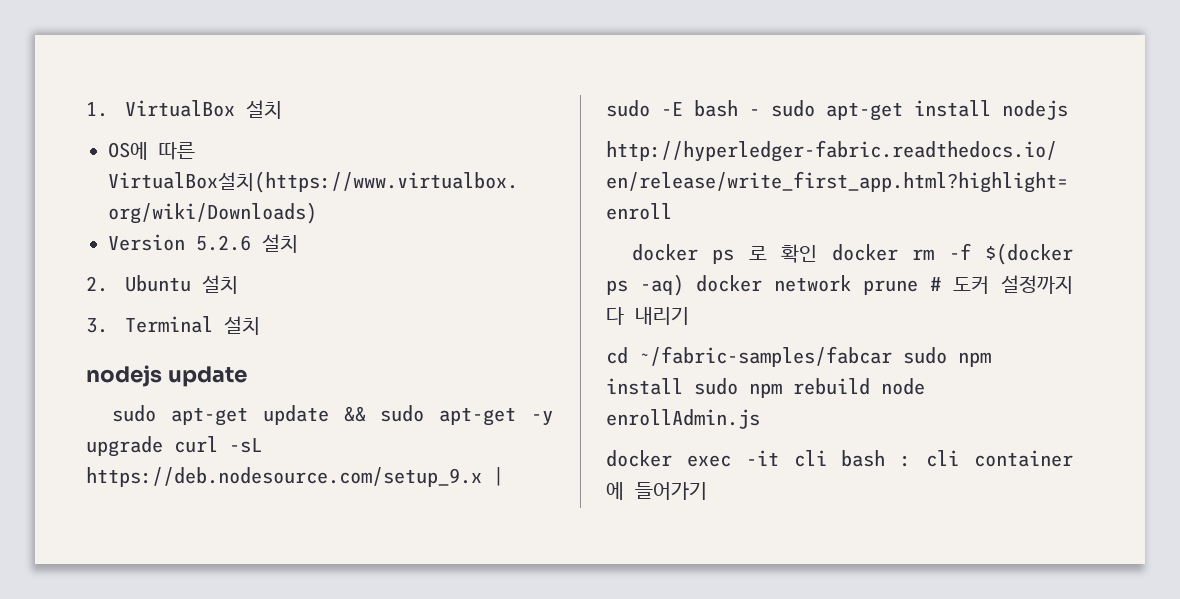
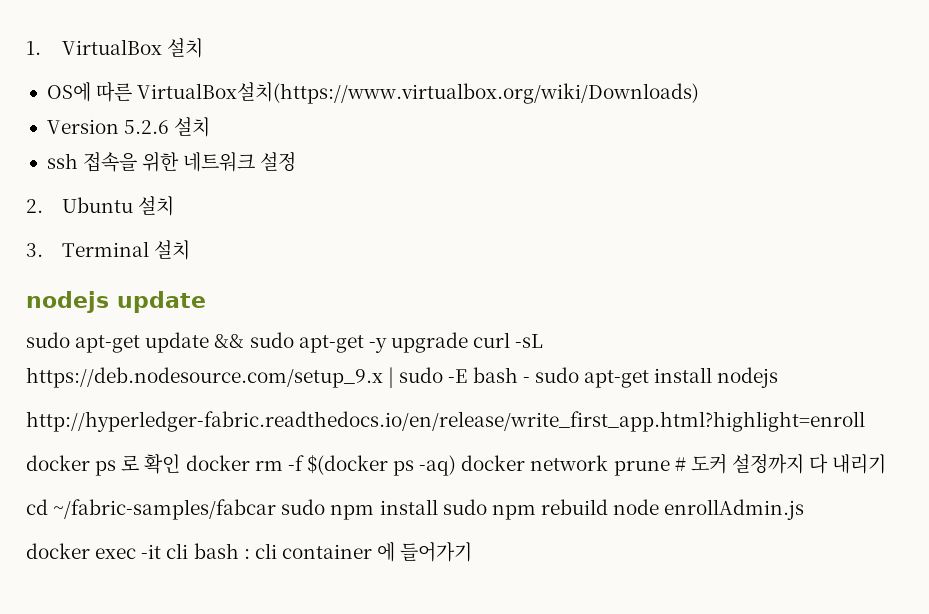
+ ssh 접속을 위한 네트워크 설정

